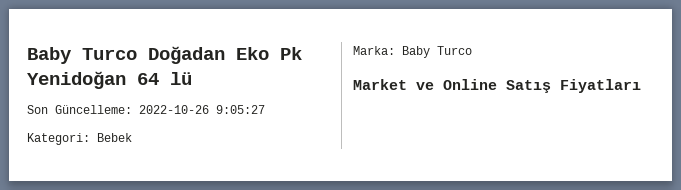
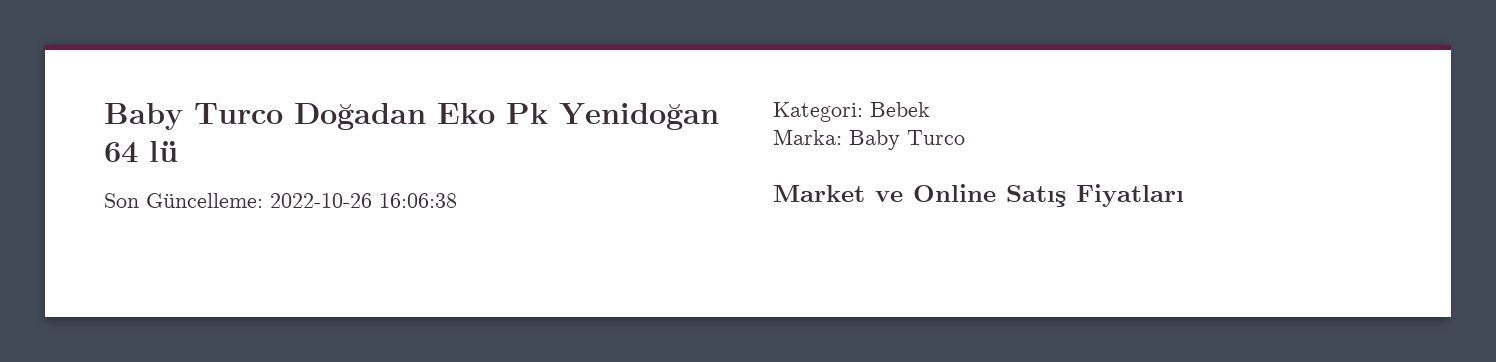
- Son Güncelleme: 2022-10-26 9:05:27
+ Son Güncelleme: 2022-10-26 16:06:38

